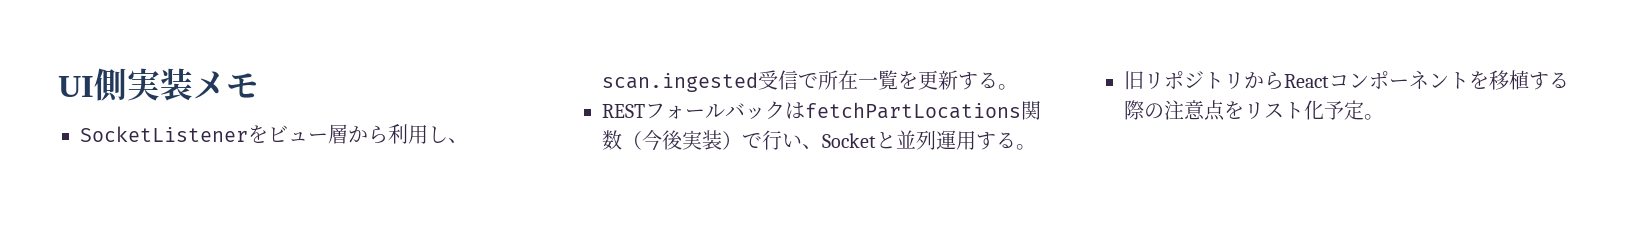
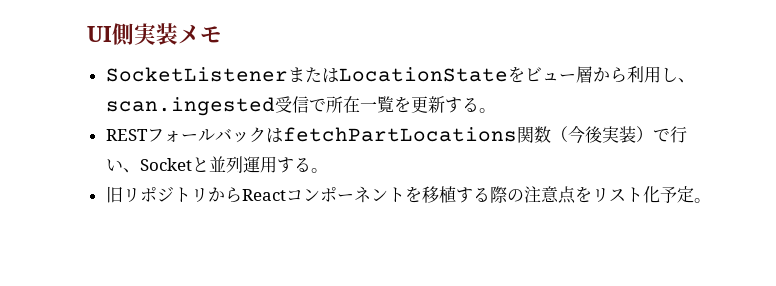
- SocketListenerをビュー層から利用し、scan.ingested受信で所在一覧を更新する。
+ SocketListenerまたはLocationStateをビュー層から利用し、scan.ingested受信で所在一覧を更新する。

